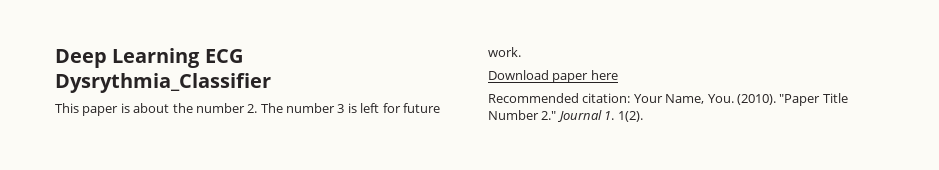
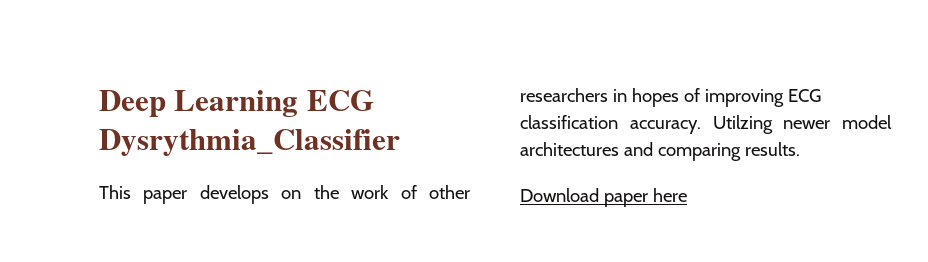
- This paper is about the number 2. The number 3 is left for future work.
+ This paper develops on the work of other researchers in hopes of improving ECG classification accuracy. Utilzing newer model architectures and comparing results.
  Download paper here
- Recommended citation: Your Name, You. (2010). "Paper Title Number 2." Journal 1. 1(2).

